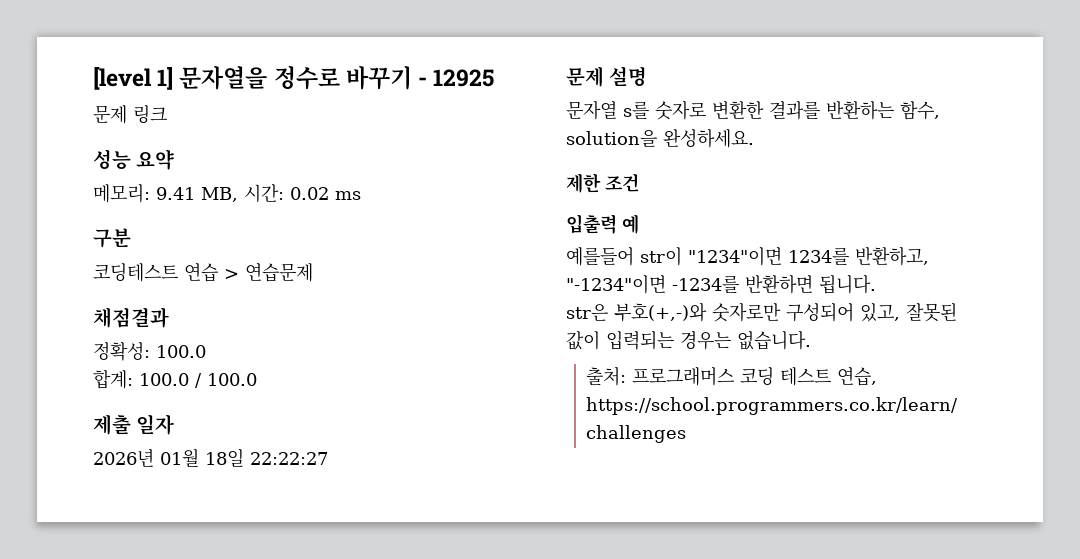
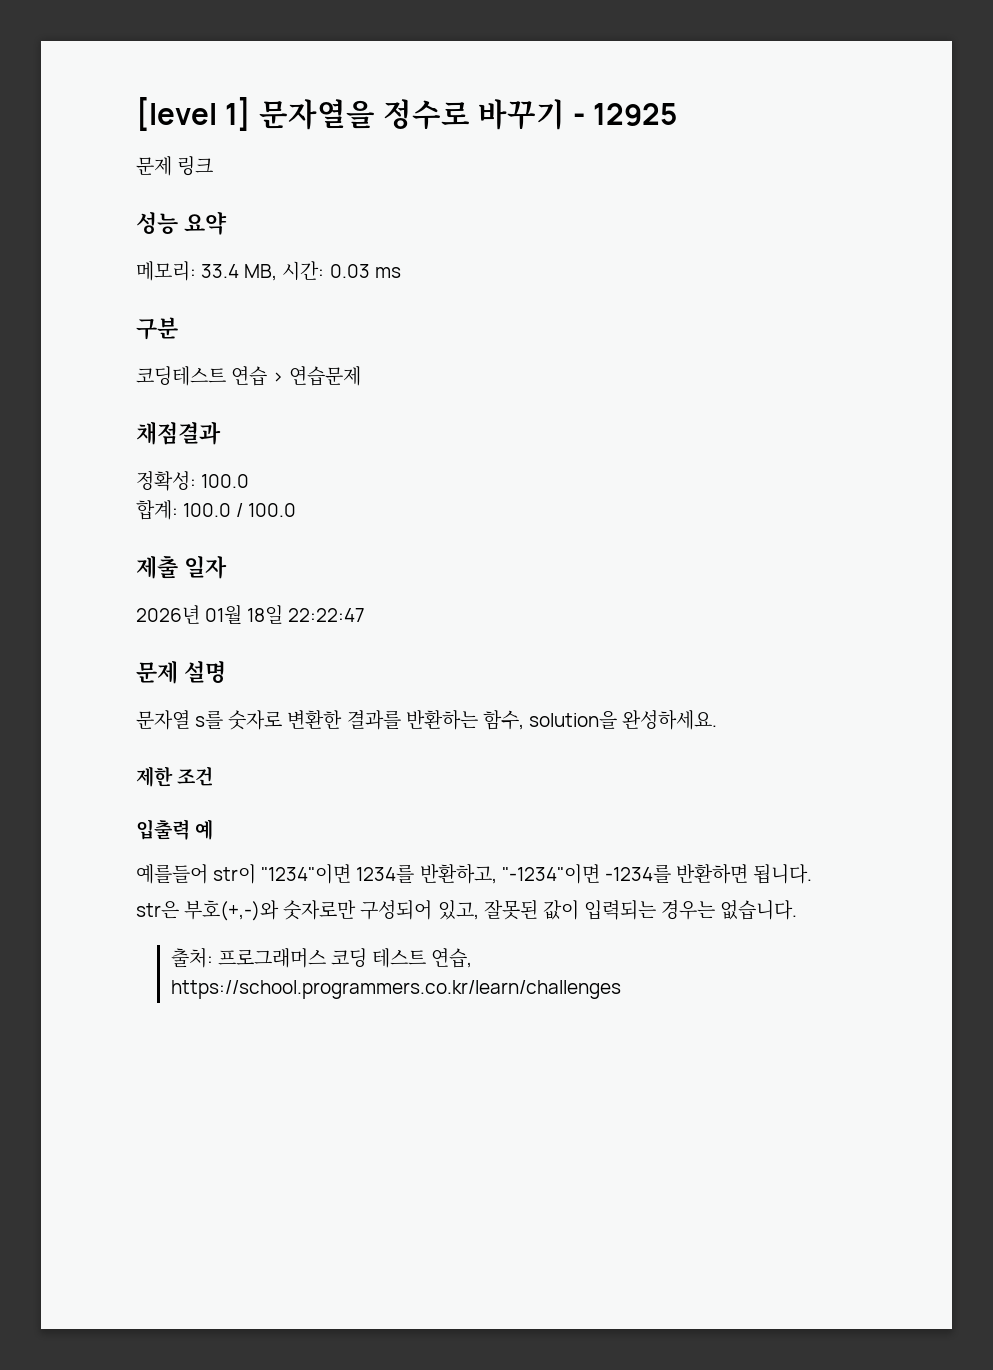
- 메모리: 9.41 MB, 시간: 0.02 ms
+ 메모리: 33.4 MB, 시간: 0.03 ms
- 2026년 01월 18일 22:22:27
+ 2026년 01월 18일 22:22:47

